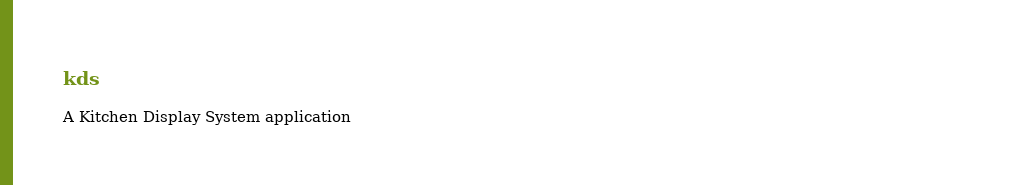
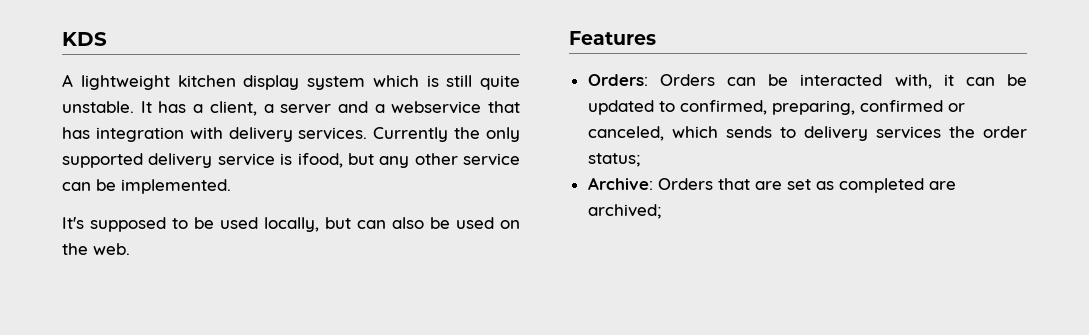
- kds
+ KDS
- A Kitchen Display System application
+ A lightweight kitchen display system which is still quite unstable. It has a client, a server and a webservice that has integration with delivery services. Currently the only supported delivery service is ifood, but any other service can be implemented.
+ It's supposed to be used locally, but can also be used on the web.
+ Features
+ Orders: Orders can be interacted with, it can be updated to confirmed, preparing, confirmed or canceled, which sends to delivery services the order status;
+ Archive: Orders that are set as completed are archived;

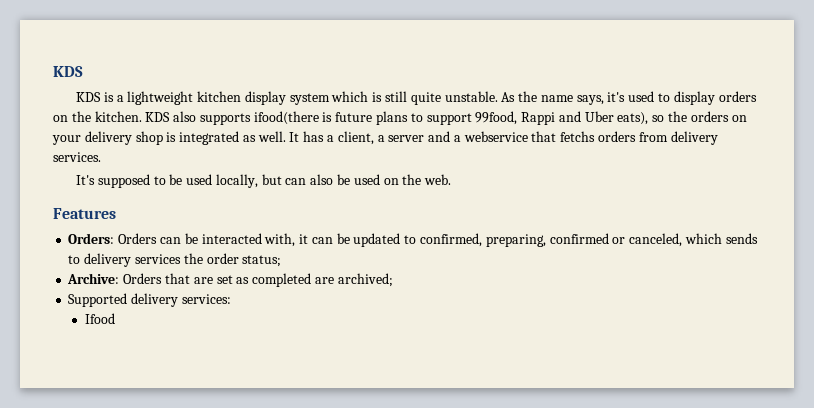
- A lightweight kitchen display system which is still quite unstable.
+ KDS is a lightweight kitchen display system which is still quite unstable.
+ As the name says, it's used to display orders on the kitchen. KDS also supports ifood(there is future plans to support 99food, Rappi and Uber eats), so the orders on your delivery shop is integrated as well.
- It has a client, a server and a webservice that has integration with delivery services. Currently the only supported delivery service is ifood, but any other service can be implemented.
+ It has a client, a server and a webservice that fetchs orders from delivery services.
+ Supported delivery services:
+ Ifood

